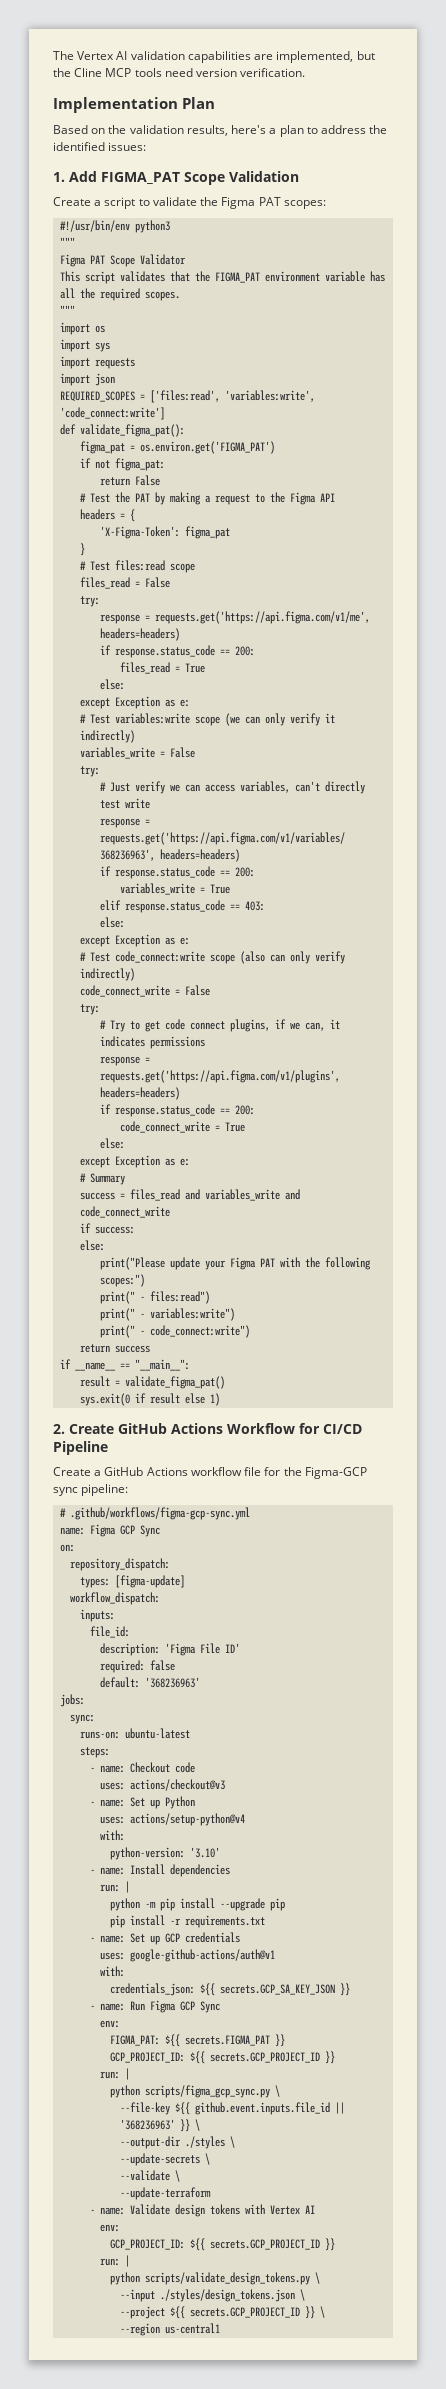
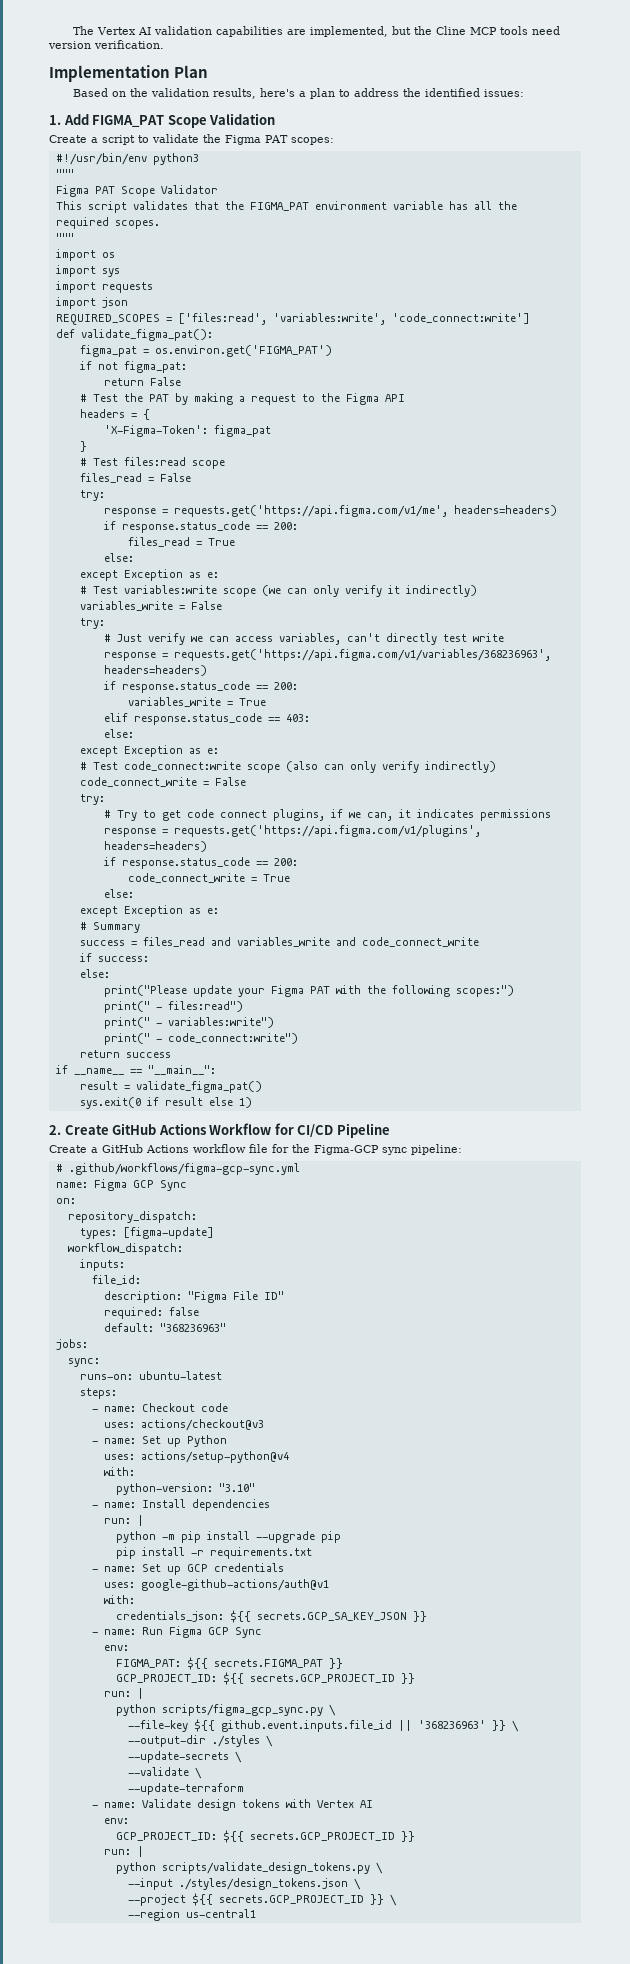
- description: 'Figma File ID'
+ description: "Figma File ID"
- default: '368236963'
+ default: "368236963"
- python-version: '3.10'
+ python-version: "3.10"

